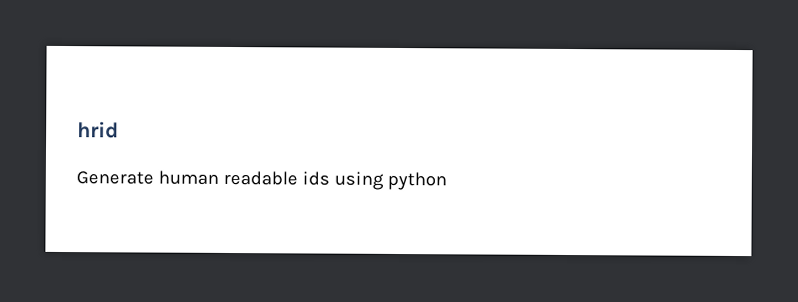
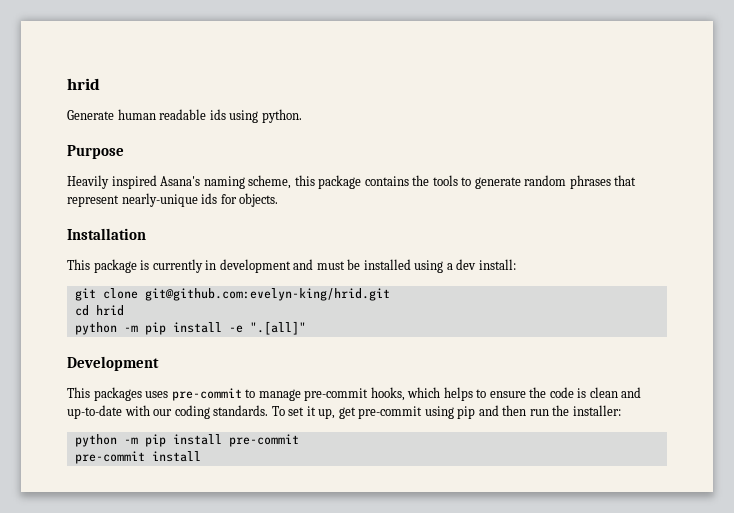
- Generate human readable ids using python
+ Generate human readable ids using python.
+ Purpose
+ Heavily inspired Asana's naming scheme, this package contains the tools to generate random phrases that represent nearly-unique ids for objects.
+ Installation
+ This package is currently in development and must be installed using a dev install:
+ git clone git@github.com:evelyn-king/hrid.git
+ cd hrid
+ python -m pip install -e ".[all]"
+ Development
+ This packages uses pre-commit to manage pre-commit hooks, which helps to ensure the code is clean and up-to-date with our coding standards. To set it up, get pre-commit using pip and then run the installer:
+ python -m pip install pre-commit
+ pre-commit install

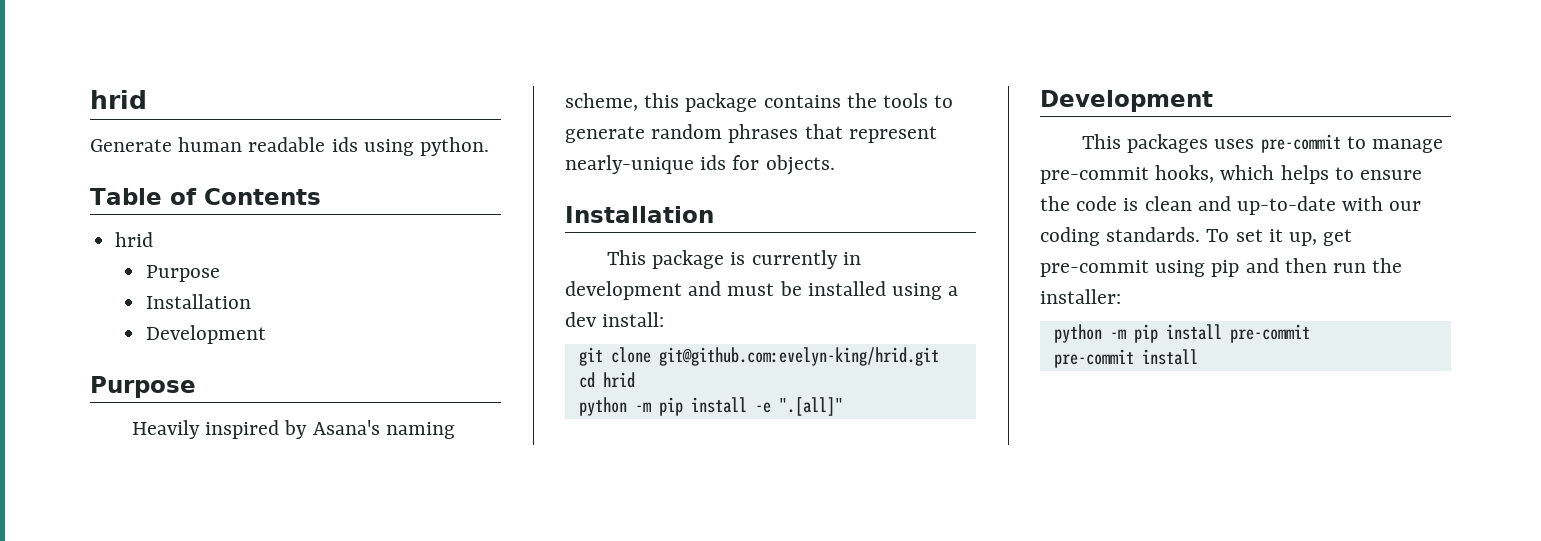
+ Table of Contents
+ hrid
+ Purpose
+ Installation
+ Development
- Heavily inspired Asana's naming scheme, this package contains the tools to generate random phrases that represent nearly-unique ids for objects.
+ Heavily inspired by Asana's naming scheme, this package contains the tools to generate random phrases that represent nearly-unique ids for objects.

